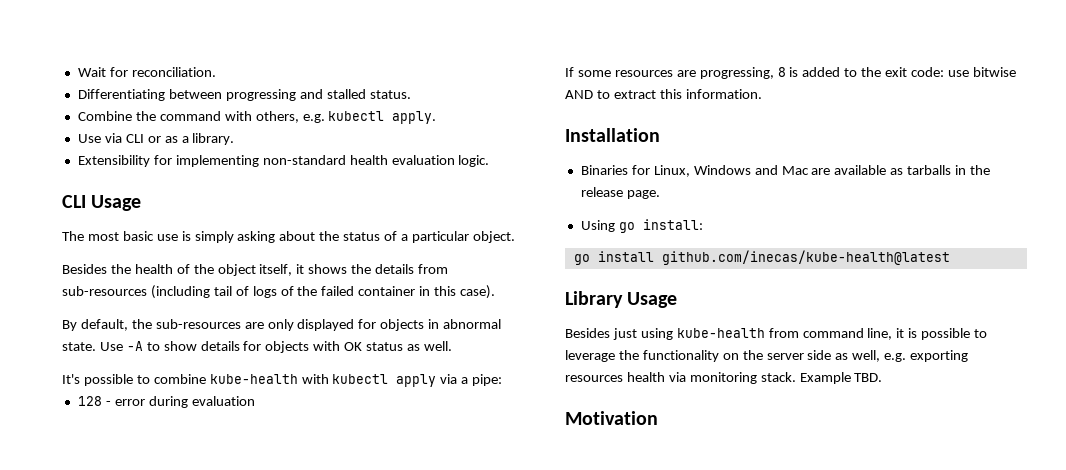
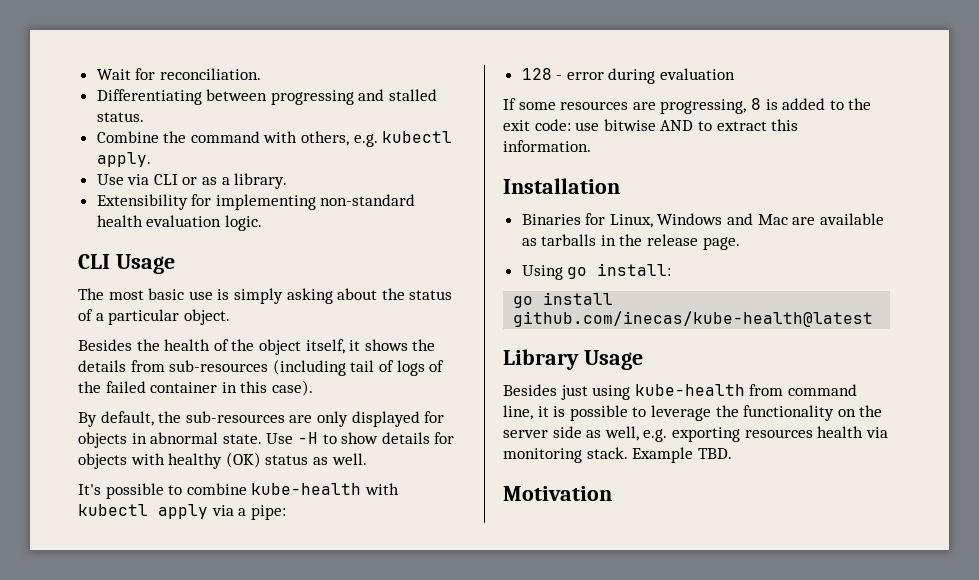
- Use -A to show details for objects with OK status as well.
+ Use -H to show details for objects with healthy (OK) status as well.

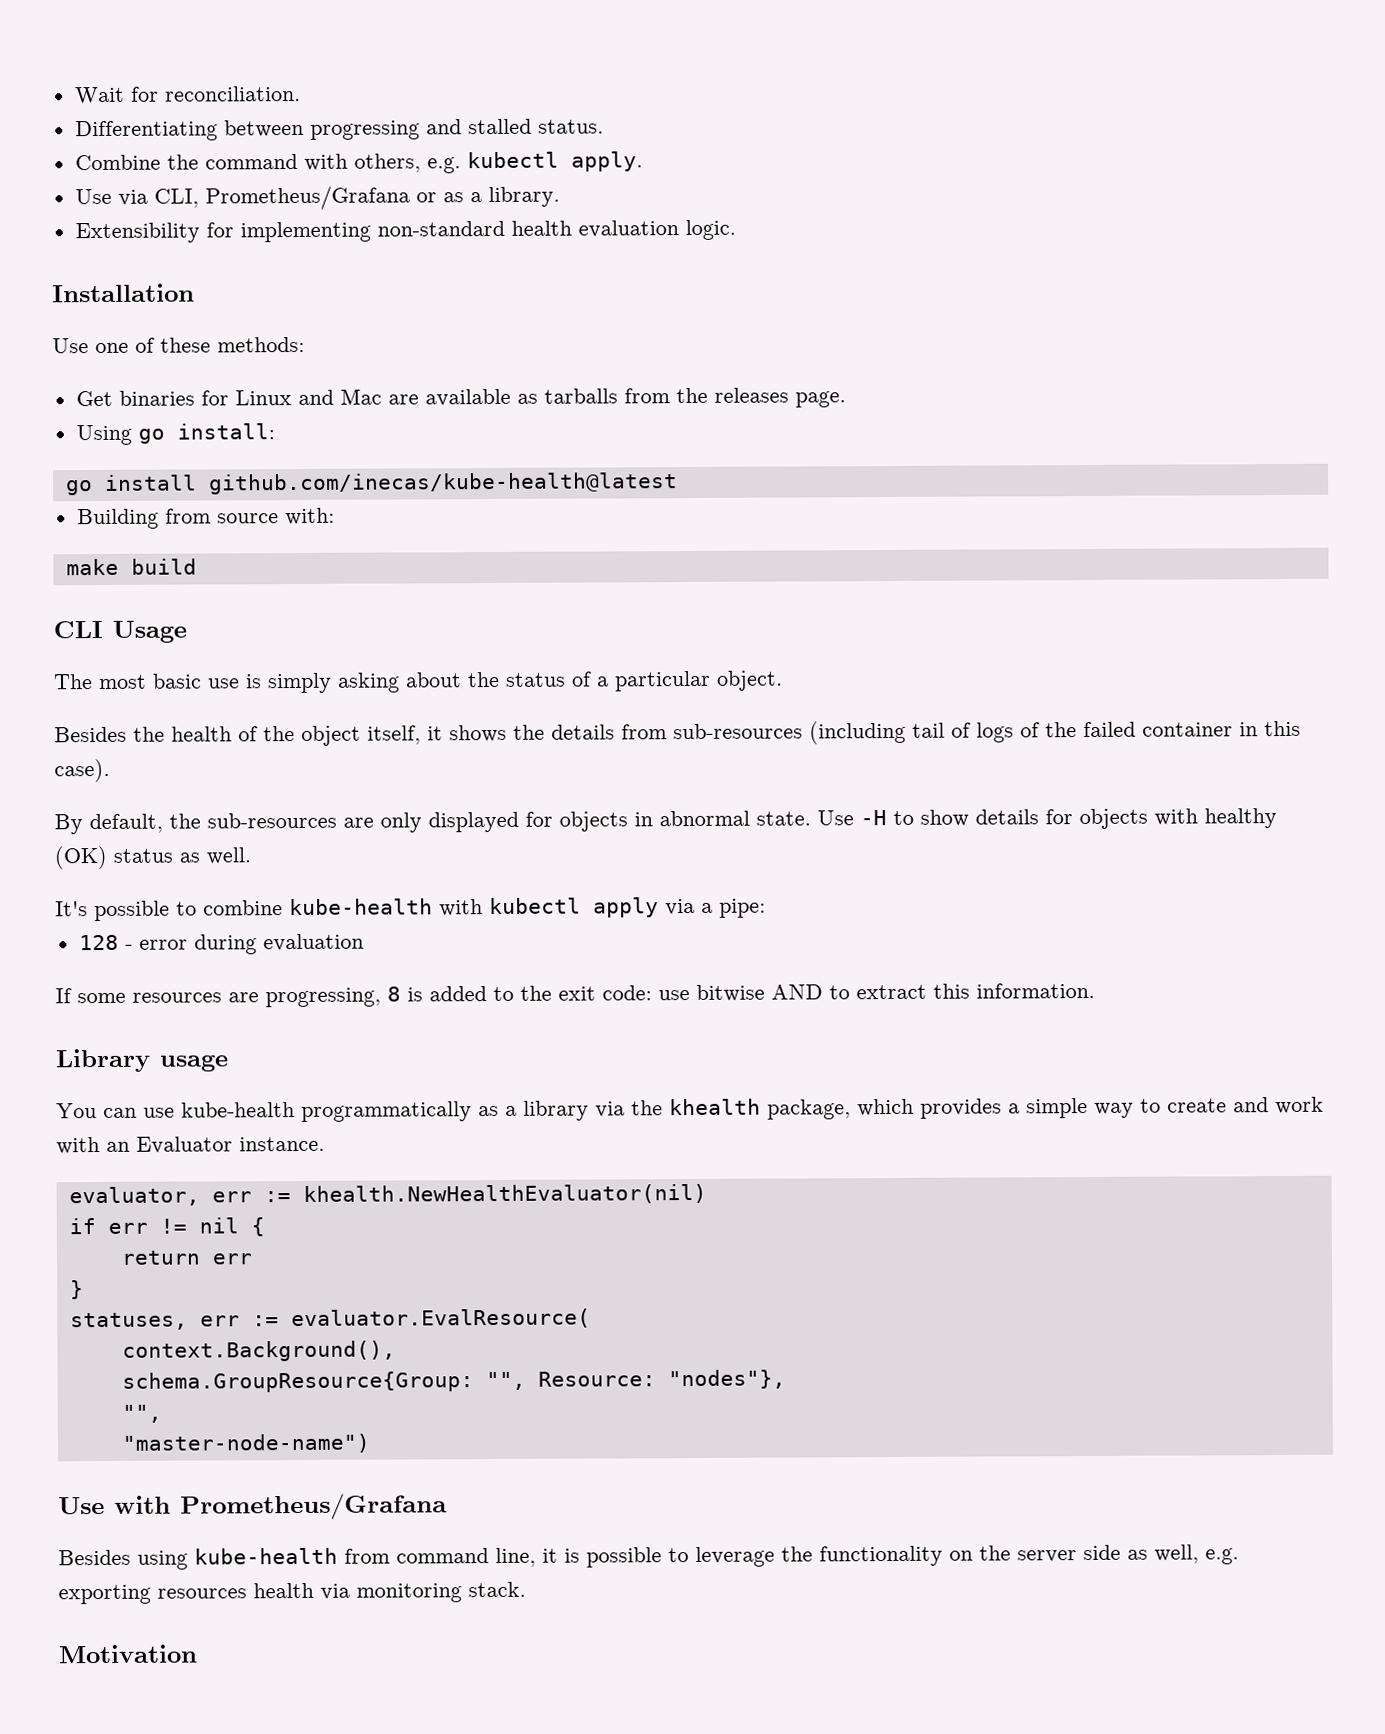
- Use via CLI or as a library.
+ Use via CLI, Prometheus/Grafana or as a library.
+ Installation
+ Use one of these methods:
+ Get binaries for Linux and Mac are available as tarballs from the releases page.
+ Using go install:
+ go install github.com/inecas/kube-health@latest
+ Building from source with:
+ make build
- Installation
- Binaries for Linux, Windows and Mac are available as tarballs in the release page.
- Using go install:
- go install github.com/inecas/kube-health@latest
- Library Usage
- Besides just using kube-health from command line, it is possible to leverage the functionality on the server side as well, e.g. exporting resources health via monitoring stack. Example TBD.
+ Library usage
+ You can use kube-health programmatically as a library via the khealth package, which provides a simple way to create and work with an Evaluator instance.
+ evaluator, err := khealth.NewHealthEvaluator(nil)
+ if err != nil {
+ return err
+ }
+ statuses, err := evaluator.EvalResource(
+ context.Background(),
+ schema.GroupResource{Group: "", Resource: "nodes"},
+ "",
+ "master-node-name")
+ Use with Prometheus/Grafana
+ Besides using kube-health from command line, it is possible to leverage the functionality on the server side as well, e.g. exporting resources health via monitoring stack.

